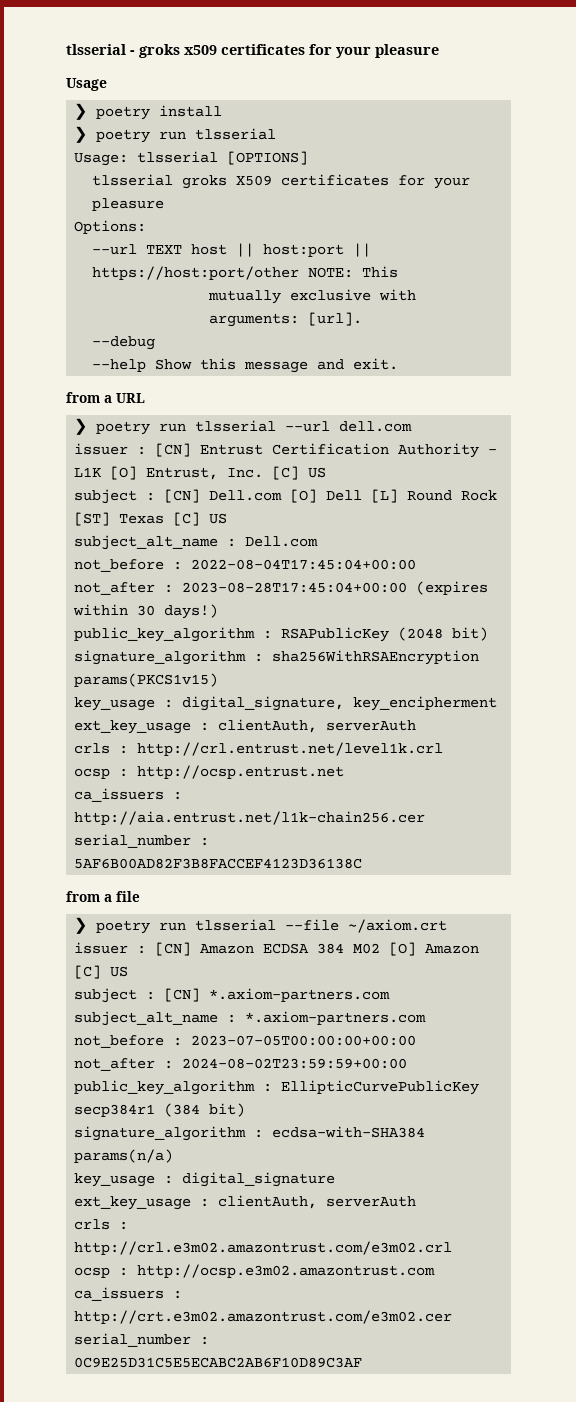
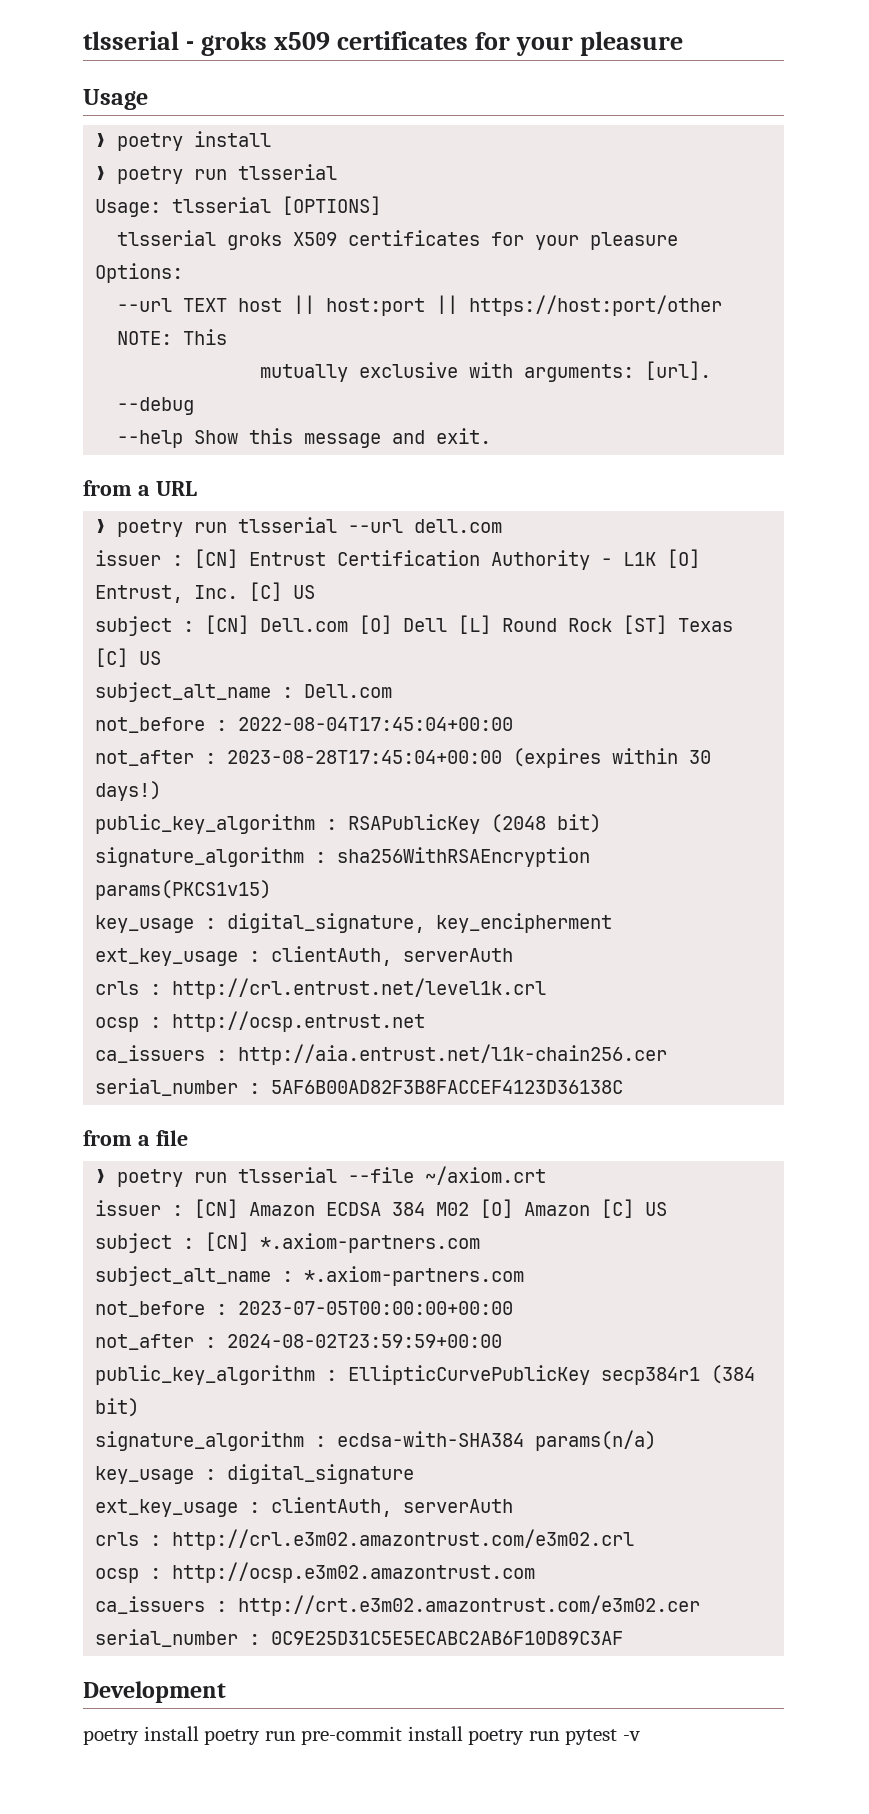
+ Development
+ poetry install poetry run pre-commit install poetry run pytest -v

